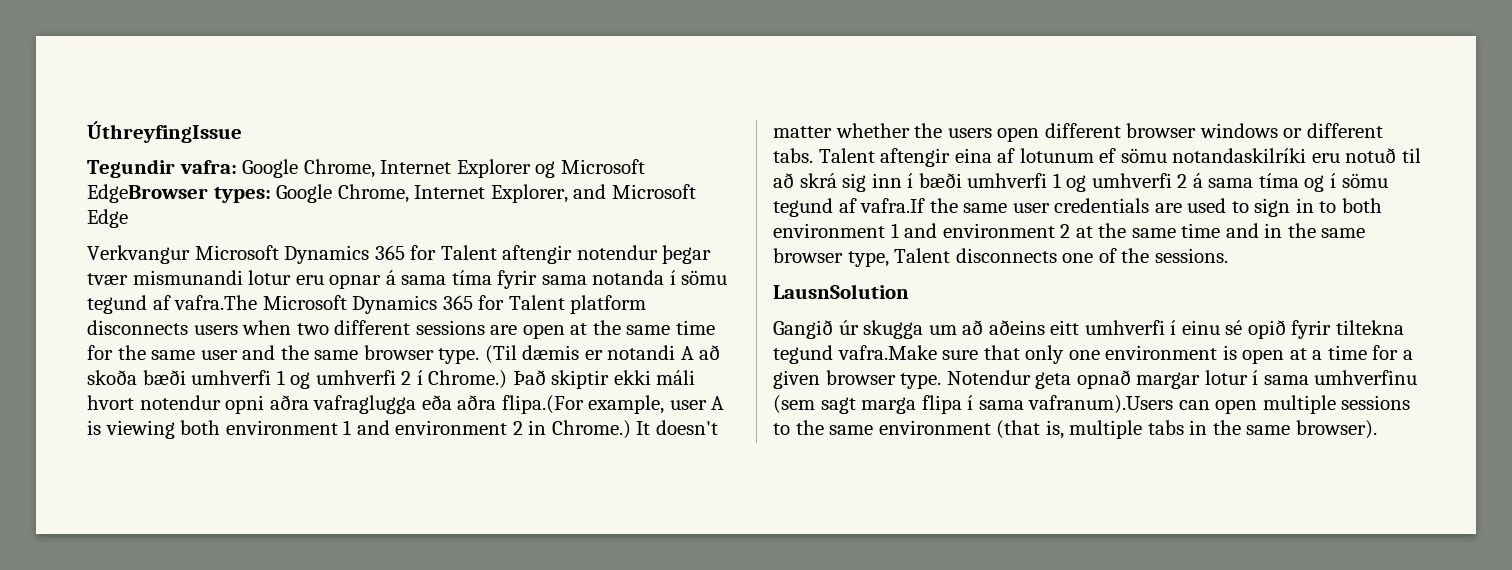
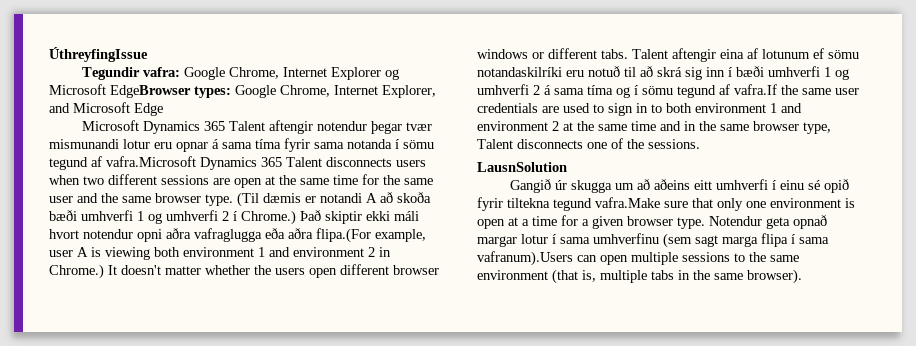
- Verkvangur Microsoft Dynamics 365 for Talent aftengir notendur þegar tvær mismunandi lotur eru opnar á sama tíma fyrir sama notanda í sömu tegund af vafra.The Microsoft Dynamics 365 for Talent platform disconnects users when two different sessions are open at the same time for the same user and the same browser type.
+ Microsoft Dynamics 365 Talent aftengir notendur þegar tvær mismunandi lotur eru opnar á sama tíma fyrir sama notanda í sömu tegund af vafra.Microsoft Dynamics 365 Talent disconnects users when two different sessions are open at the same time for the same user and the same browser type.

